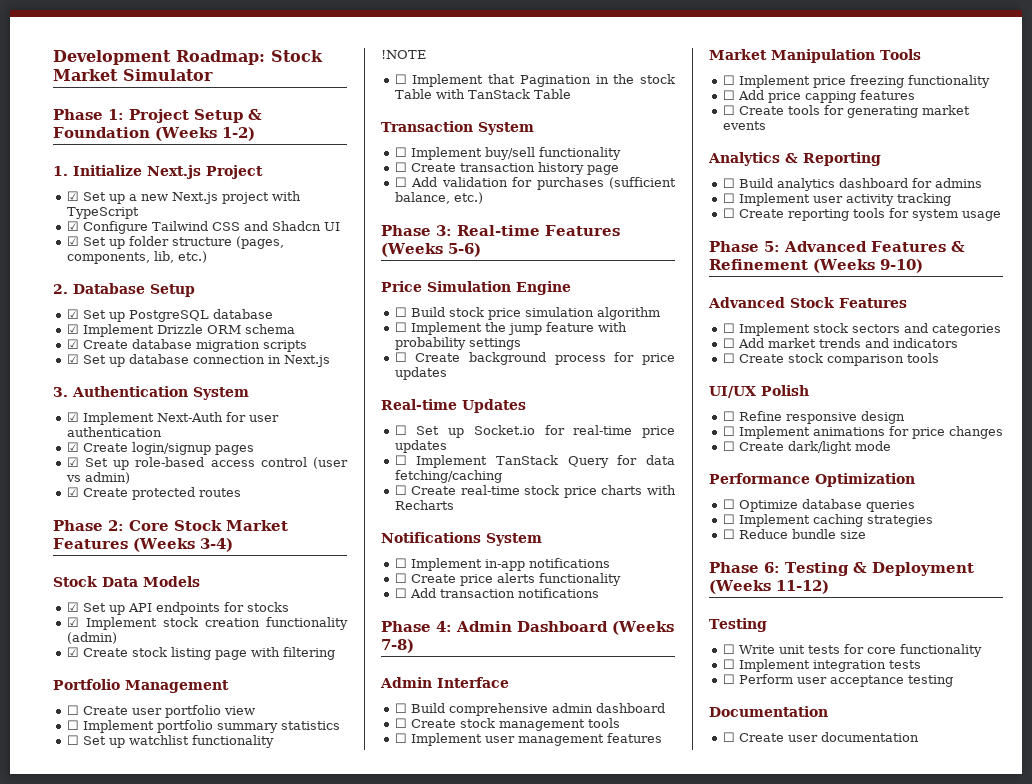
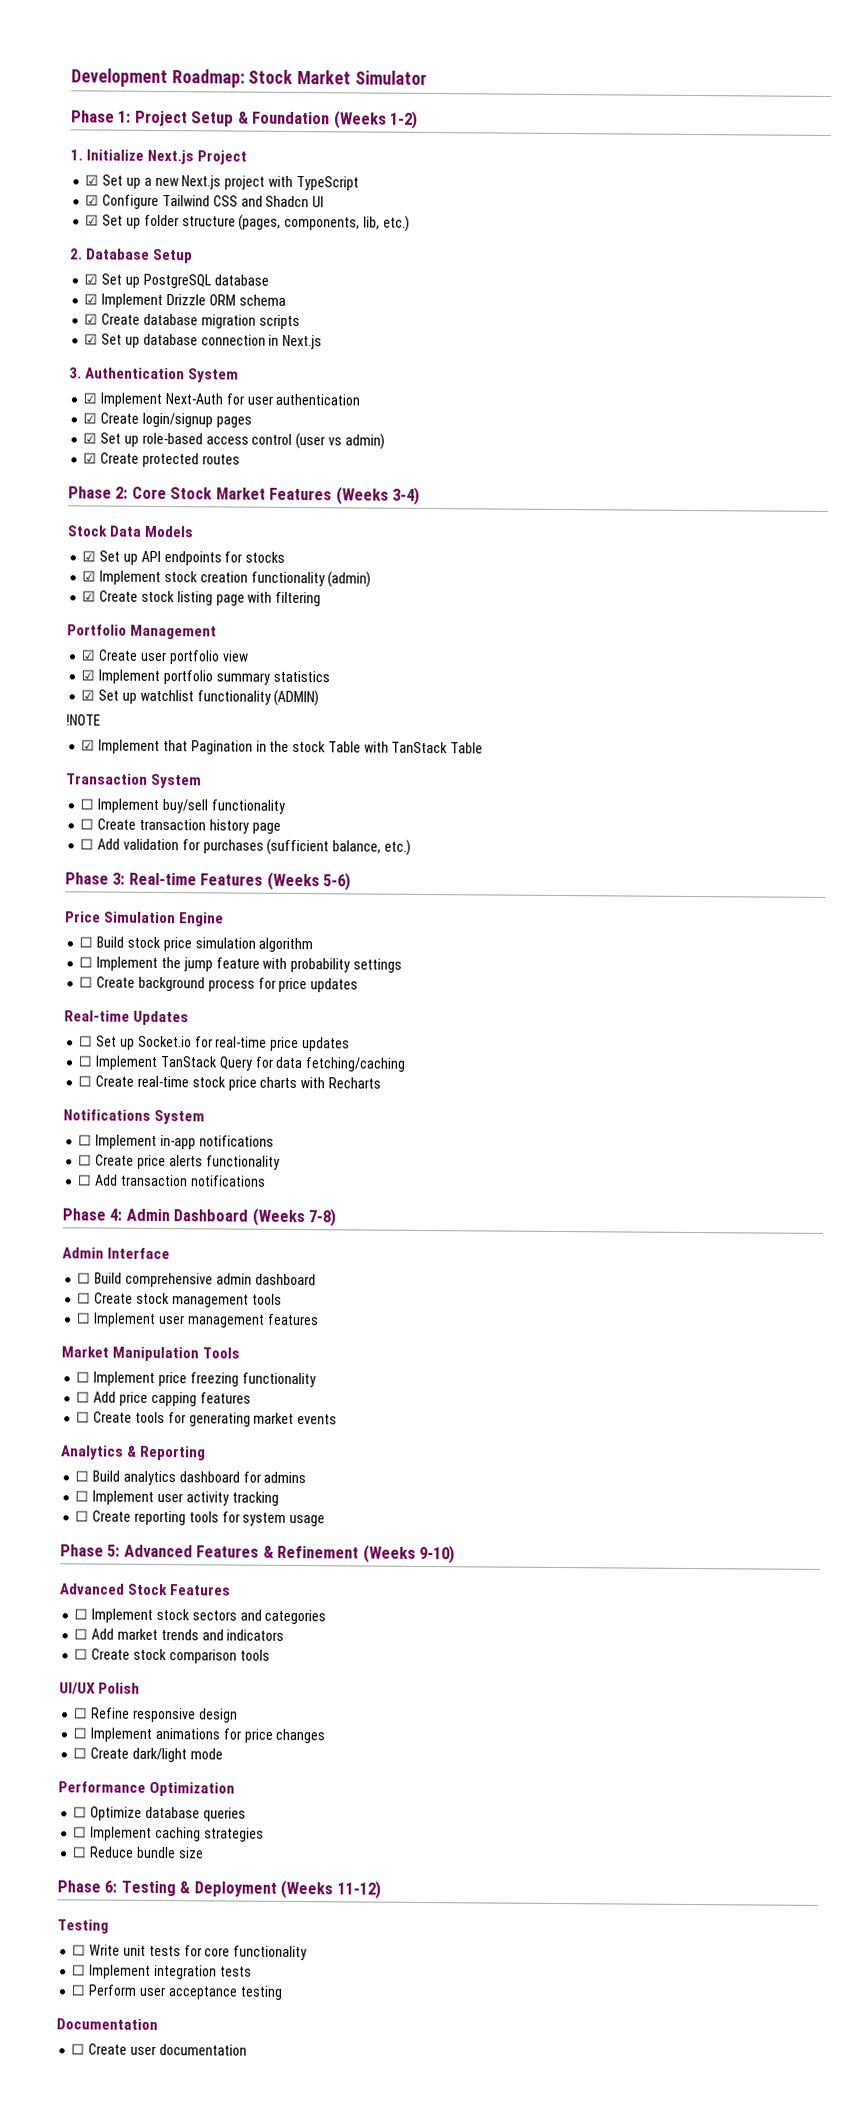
- ☐ Create user portfolio view
+ ☑ Create user portfolio view
- ☐ Implement portfolio summary statistics
+ ☑ Implement portfolio summary statistics
- ☐ Set up watchlist functionality
+ ☑ Set up watchlist functionality (ADMIN)
- ☐ Implement that Pagination in the stock Table with TanStack Table
+ ☑ Implement that Pagination in the stock Table with TanStack Table

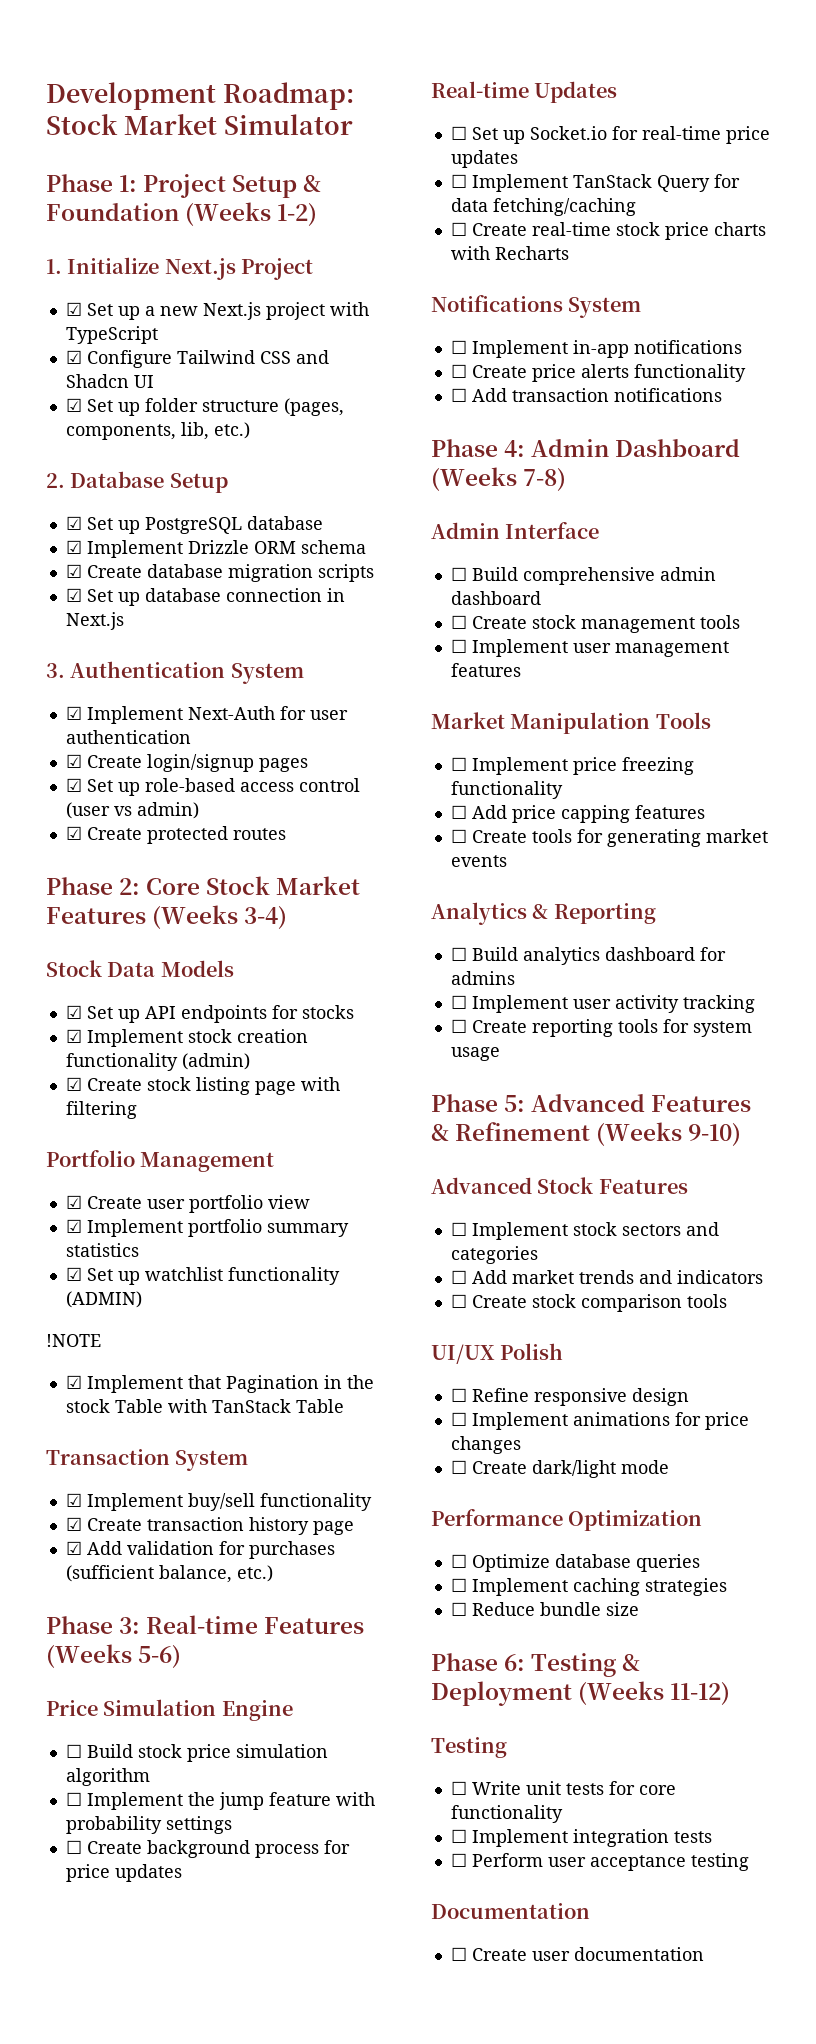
- ☐ Implement buy/sell functionality
+ ☑ Implement buy/sell functionality
- ☐ Create transaction history page
+ ☑ Create transaction history page
- ☐ Add validation for purchases (sufficient balance, etc.)
+ ☑ Add validation for purchases (sufficient balance, etc.)

